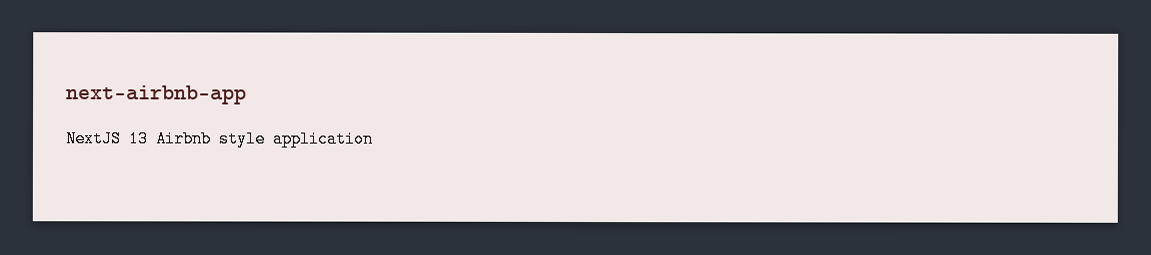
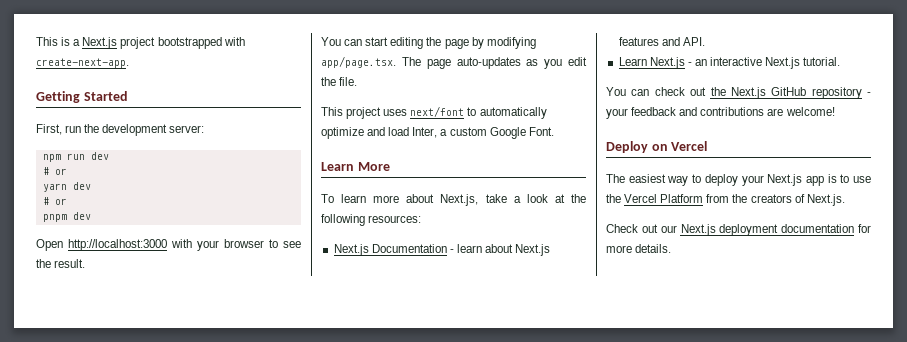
- next-airbnb-app
- NextJS 13 Airbnb style application
+ This is a Next.js project bootstrapped with create-next-app.
+ Getting Started
+ First, run the development server:
+ npm run dev
+ # or
+ yarn dev
+ # or
+ pnpm dev
+ Open http://localhost:3000 with your browser to see the result.
+ You can start editing the page by modifying app/page.tsx. The page auto-updates as you edit the file.
+ This project uses next/font to automatically optimize and load Inter, a custom Google Font.
+ Learn More
+ To learn more about Next.js, take a look at the following resources:
+ Next.js Documentation - learn about Next.js features and API.
+ Learn Next.js - an interactive Next.js tutorial.
+ You can check out the Next.js GitHub repository - your feedback and contributions are welcome!
+ Deploy on Vercel
+ The easiest way to deploy your Next.js app is to use the Vercel Platform from the creators of Next.js.
+ Check out our Next.js deployment documentation for more details.

